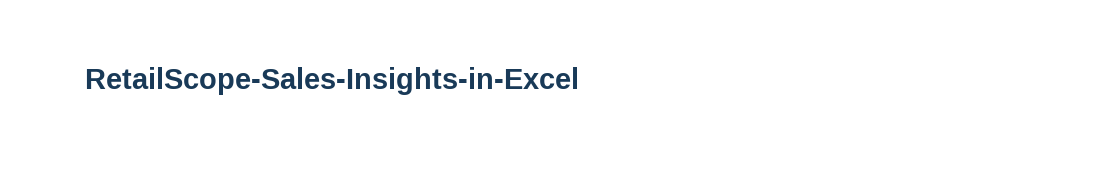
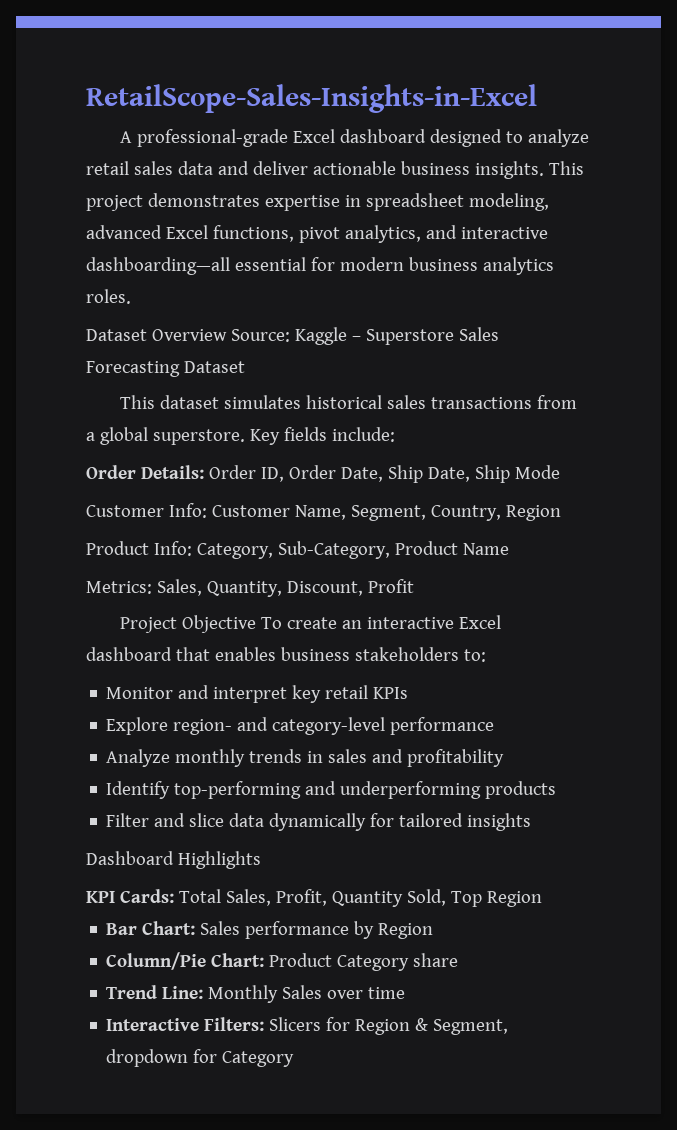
+ A professional-grade Excel dashboard designed to analyze retail sales data and deliver actionable business insights. This project demonstrates expertise in spreadsheet modeling, advanced Excel functions, pivot analytics, and interactive dashboarding—all essential for modern business analytics roles.
+ Dataset Overview Source: Kaggle – Superstore Sales Forecasting Dataset
+ This dataset simulates historical sales transactions from a global superstore. Key fields include:
+ Order Details: Order ID, Order Date, Ship Date, Ship Mode
+ Customer Info: Customer Name, Segment, Country, Region
+ Product Info: Category, Sub-Category, Product Name
+ Metrics: Sales, Quantity, Discount, Profit
+ Project Objective To create an interactive Excel dashboard that enables business stakeholders to:
+ Monitor and interpret key retail KPIs
+ Explore region- and category-level performance
+ Analyze monthly trends in sales and profitability
+ Identify top-performing and underperforming products
+ Filter and slice data dynamically for tailored insights
+ Dashboard Highlights
+ KPI Cards: Total Sales, Profit, Quantity Sold, Top Region
+ Bar Chart: Sales performance by Region
+ Column/Pie Chart: Product Category share
+ Trend Line: Monthly Sales over time
+ Interactive Filters: Slicers for Region & Segment, dropdown for Category

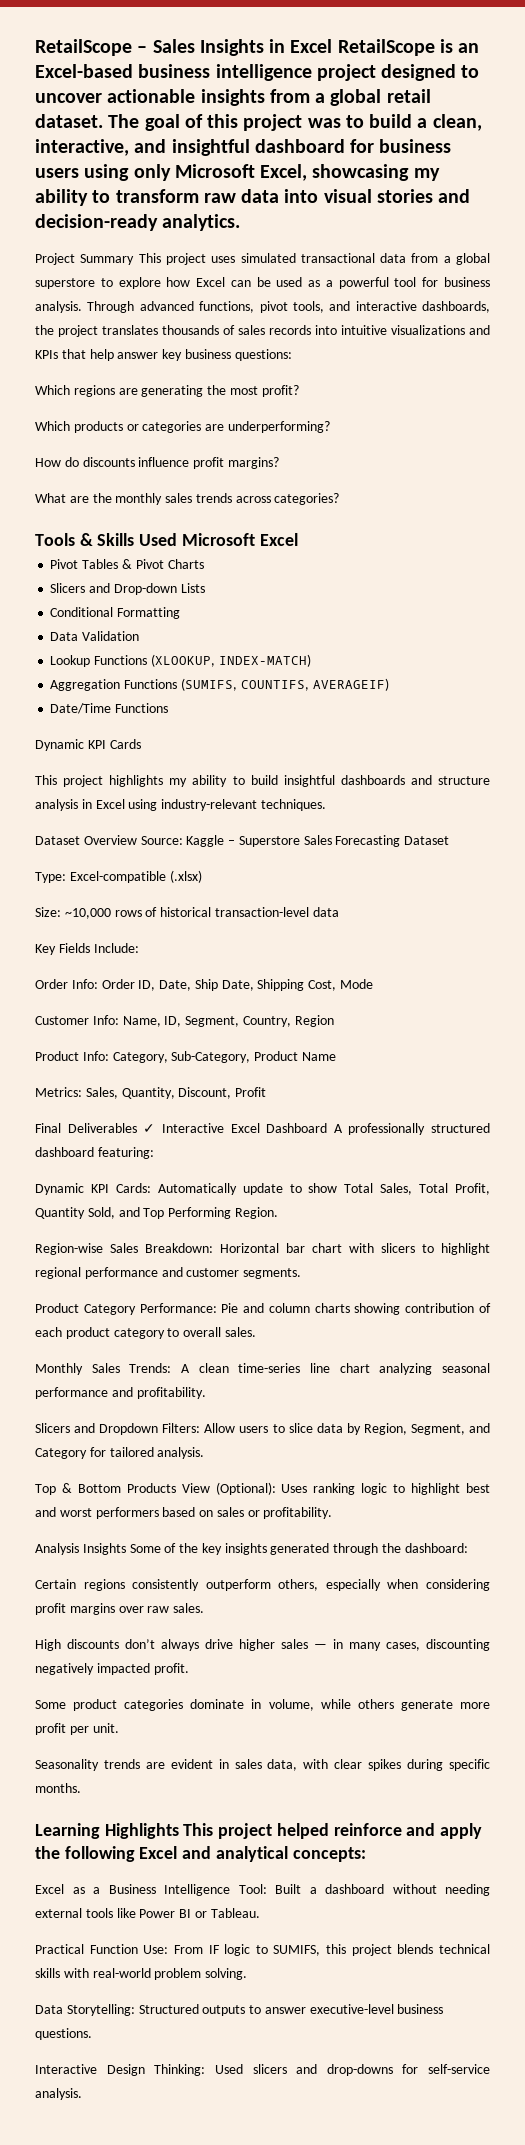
- RetailScope-Sales-Insights-in-Excel
- A professional-grade Excel dashboard designed to analyze retail sales data and deliver actionable business insights. This project demonstrates expertise in spreadsheet modeling, advanced Excel functions, pivot analytics, and interactive dashboarding—all essential for modern business analytics roles.
+ RetailScope – Sales Insights in Excel RetailScope is an Excel-based business intelligence project designed to uncover actionable insights from a global retail dataset. The goal of this project was to build a clean, interactive, and insightful dashboard for business users using only Microsoft Excel, showcasing my ability to transform raw data into visual stories and decision-ready analytics.
+ Project Summary This project uses simulated transactional data from a global superstore to explore how Excel can be used as a powerful tool for business analysis. Through advanced functions, pivot tools, and interactive dashboards, the project translates thousands of sales records into intuitive visualizations and KPIs that help answer key business questions:
+ Which regions are generating the most profit?
+ Which products or categories are underperforming?
+ How do discounts influence profit margins?
+ What are the monthly sales trends across categories?
+ Tools & Skills Used Microsoft Excel
+ Pivot Tables & Pivot Charts
+ Slicers and Drop-down Lists
+ Conditional Formatting
+ Data Validation
+ Lookup Functions (XLOOKUP, INDEX-MATCH)
+ Aggregation Functions (SUMIFS, COUNTIFS, AVERAGEIF)
+ Date/Time Functions
+ Dynamic KPI Cards
+ This project highlights my ability to build insightful dashboards and structure analysis in Excel using industry-relevant techniques.
- This dataset simulates historical sales transactions from a global superstore. Key fields include:
- Order Details: Order ID, Order Date, Ship Date, Ship Mode
+ Type: Excel-compatible (.xlsx)
+ Size: ~10,000 rows of historical transaction-level data
+ Key Fields Include:
+ Order Info: Order ID, Date, Ship Date, Shipping Cost, Mode
- Customer Info: Customer Name, Segment, Country, Region
+ Customer Info: Name, ID, Segment, Country, Region
- Project Objective To create an interactive Excel dashboard that enables business stakeholders to:
- Monitor and interpret key retail KPIs
- Explore region- and category-level performance
- Analyze monthly trends in sales and profitability
- Identify top-performing and underperforming products
- Filter and slice data dynamically for tailored insights
- Dashboard Highlights
- KPI Cards: Total Sales, Profit, Quantity Sold, Top Region
- Bar Chart: Sales performance by Region
- Column/Pie Chart: Product Category share
- Trend Line: Monthly Sales over time
- Interactive Filters: Slicers for Region & Segment, dropdown for Category
+ Final Deliverables ✓ Interactive Excel Dashboard A professionally structured dashboard featuring:
+ Dynamic KPI Cards: Automatically update to show Total Sales, Total Profit, Quantity Sold, and Top Performing Region.
+ Region-wise Sales Breakdown: Horizontal bar chart with slicers to highlight regional performance and customer segments.
+ Product Category Performance: Pie and column charts showing contribution of each product category to overall sales.
+ Monthly Sales Trends: A clean time-series line chart analyzing seasonal performance and profitability.
+ Slicers and Dropdown Filters: Allow users to slice data by Region, Segment, and Category for tailored analysis.
+ Top & Bottom Products View (Optional): Uses ranking logic to highlight best and worst performers based on sales or profitability.
+ Analysis Insights Some of the key insights generated through the dashboard:
+ Certain regions consistently outperform others, especially when considering profit margins over raw sales.
+ High discounts don’t always drive higher sales — in many cases, discounting negatively impacted profit.
+ Some product categories dominate in volume, while others generate more profit per unit.
+ Seasonality trends are evident in sales data, with clear spikes during specific months.
+ Learning Highlights This project helped reinforce and apply the following Excel and analytical concepts:
+ Excel as a Business Intelligence Tool: Built a dashboard without needing external tools like Power BI or Tableau.
+ Practical Function Use: From IF logic to SUMIFS, this project blends technical skills with real-world problem solving.
+ Data Storytelling: Structured outputs to answer executive-level business questions.
+ Interactive Design Thinking: Used slicers and drop-downs for self-service analysis.

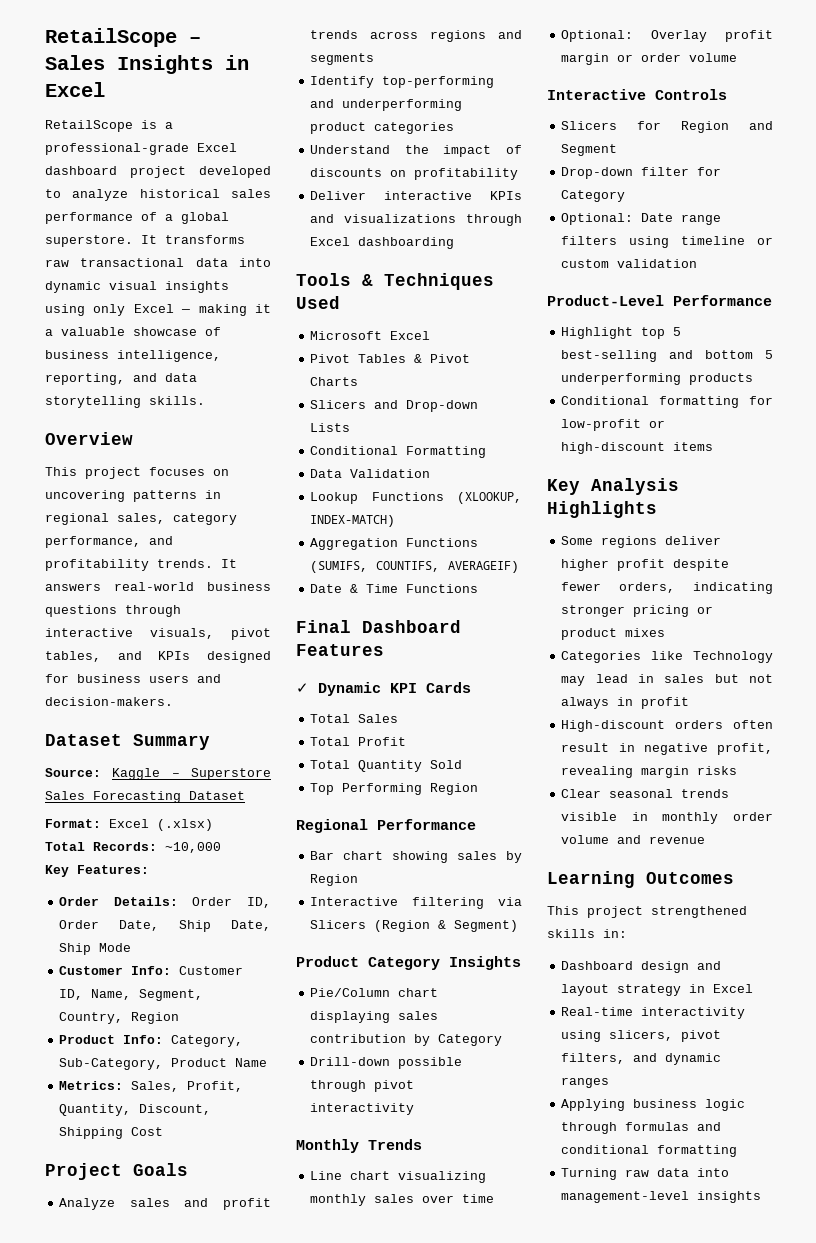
- RetailScope – Sales Insights in Excel RetailScope is an Excel-based business intelligence project designed to uncover actionable insights from a global retail dataset. The goal of this project was to build a clean, interactive, and insightful dashboard for business users using only Microsoft Excel, showcasing my ability to transform raw data into visual stories and decision-ready analytics.
- Project Summary This project uses simulated transactional data from a global superstore to explore how Excel can be used as a powerful tool for business analysis. Through advanced functions, pivot tools, and interactive dashboards, the project translates thousands of sales records into intuitive visualizations and KPIs that help answer key business questions:
- Which regions are generating the most profit?
- Which products or categories are underperforming?
- How do discounts influence profit margins?
- What are the monthly sales trends across categories?
+ RetailScope – Sales Insights in Excel
+ RetailScope is a professional-grade Excel dashboard project developed to analyze historical sales performance of a global superstore. It transforms raw transactional data into dynamic visual insights using only Excel — making it a valuable showcase of business intelligence, reporting, and data storytelling skills.
+ Overview
+ This project focuses on uncovering patterns in regional sales, category performance, and profitability trends. It answers real-world business questions through interactive visuals, pivot tables, and KPIs designed for business users and decision-makers.
+ Dataset Summary
+ Source: Kaggle – Superstore Sales Forecasting Dataset
+ Format: Excel (.xlsx)
+ Total Records: ~10,000
+ Key Features:
+ Order Details: Order ID, Order Date, Ship Date, Ship Mode
+ Customer Info: Customer ID, Name, Segment, Country, Region
+ Product Info: Category, Sub-Category, Product Name
+ Metrics: Sales, Profit, Quantity, Discount, Shipping Cost
+ Project Goals
+ Analyze sales and profit trends across regions and segments
+ Identify top-performing and underperforming product categories
+ Understand the impact of discounts on profitability
+ Deliver interactive KPIs and visualizations through Excel dashboarding
- Tools & Skills Used Microsoft Excel
+ Tools & Techniques Used
+ Microsoft Excel
- Date/Time Functions
- Dynamic KPI Cards
- This project highlights my ability to build insightful dashboards and structure analysis in Excel using industry-relevant techniques.
- Dataset Overview Source: Kaggle – Superstore Sales Forecasting Dataset
- Type: Excel-compatible (.xlsx)
- Size: ~10,000 rows of historical transaction-level data
- Key Fields Include:
- Order Info: Order ID, Date, Ship Date, Shipping Cost, Mode
- Customer Info: Name, ID, Segment, Country, Region
- Product Info: Category, Sub-Category, Product Name
- Metrics: Sales, Quantity, Discount, Profit
- Final Deliverables ✓ Interactive Excel Dashboard A professionally structured dashboard featuring:
- Dynamic KPI Cards: Automatically update to show Total Sales, Total Profit, Quantity Sold, and Top Performing Region.
- Region-wise Sales Breakdown: Horizontal bar chart with slicers to highlight regional performance and customer segments.
- Product Category Performance: Pie and column charts showing contribution of each product category to overall sales.
- Monthly Sales Trends: A clean time-series line chart analyzing seasonal performance and profitability.
- Slicers and Dropdown Filters: Allow users to slice data by Region, Segment, and Category for tailored analysis.
- Top & Bottom Products View (Optional): Uses ranking logic to highlight best and worst performers based on sales or profitability.
- Analysis Insights Some of the key insights generated through the dashboard:
- Certain regions consistently outperform others, especially when considering profit margins over raw sales.
- High discounts don’t always drive higher sales — in many cases, discounting negatively impacted profit.
- Some product categories dominate in volume, while others generate more profit per unit.
- Seasonality trends are evident in sales data, with clear spikes during specific months.
+ Date & Time Functions
+ Final Dashboard Features
+ ✓ Dynamic KPI Cards
+ Total Sales
+ Total Profit
+ Total Quantity Sold
+ Top Performing Region
+ Regional Performance
+ Bar chart showing sales by Region
+ Interactive filtering via Slicers (Region & Segment)
+ Product Category Insights
+ Pie/Column chart displaying sales contribution by Category
+ Drill-down possible through pivot interactivity
+ Monthly Trends
+ Line chart visualizing monthly sales over time
+ Optional: Overlay profit margin or order volume
+ Interactive Controls
+ Slicers for Region and Segment
+ Drop-down filter for Category
+ Optional: Date range filters using timeline or custom validation
+ Product-Level Performance
+ Highlight top 5 best-selling and bottom 5 underperforming products
+ Conditional formatting for low-profit or high-discount items
+ Key Analysis Highlights
+ Some regions deliver higher profit despite fewer orders, indicating stronger pricing or product mixes
+ Categories like Technology may lead in sales but not always in profit
+ High-discount orders often result in negative profit, revealing margin risks
+ Clear seasonal trends visible in monthly order volume and revenue
- Learning Highlights This project helped reinforce and apply the following Excel and analytical concepts:
- Excel as a Business Intelligence Tool: Built a dashboard without needing external tools like Power BI or Tableau.
- Practical Function Use: From IF logic to SUMIFS, this project blends technical skills with real-world problem solving.
- Data Storytelling: Structured outputs to answer executive-level business questions.
- Interactive Design Thinking: Used slicers and drop-downs for self-service analysis.
+ Learning Outcomes
+ This project strengthened skills in:
+ Dashboard design and layout strategy in Excel
+ Real-time interactivity using slicers, pivot filters, and dynamic ranges
+ Applying business logic through formulas and conditional formatting
+ Turning raw data into management-level insights

